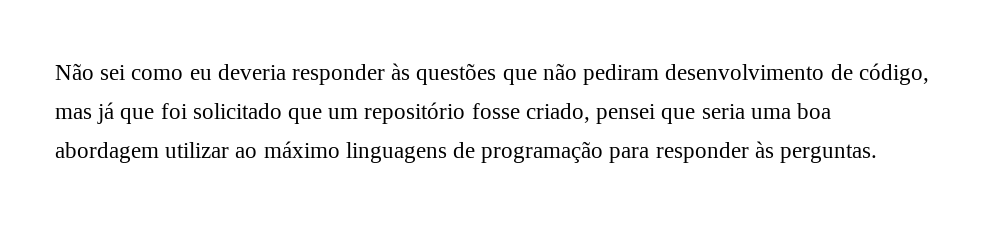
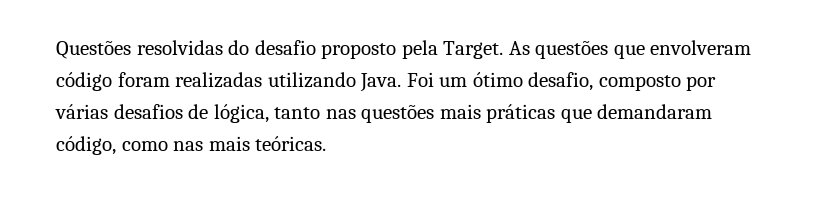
- Não sei como eu deveria responder às questões que não pediram desenvolvimento de código, mas já que foi solicitado que um repositório fosse criado, pensei que seria uma boa abordagem utilizar ao máximo linguagens de programação para responder às perguntas.
+ Questões resolvidas do desafio proposto pela Target. As questões que envolveram código foram realizadas utilizando Java. Foi um ótimo desafio, composto por várias desafios de lógica, tanto nas questões mais práticas que demandaram código, como nas mais teóricas.

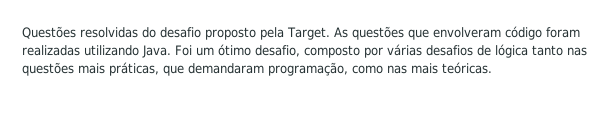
- Foi um ótimo desafio, composto por várias desafios de lógica, tanto nas questões mais práticas que demandaram código, como nas mais teóricas.
+ Foi um ótimo desafio, composto por várias desafios de lógica tanto nas questões mais práticas, que demandaram programação, como nas mais teóricas.

